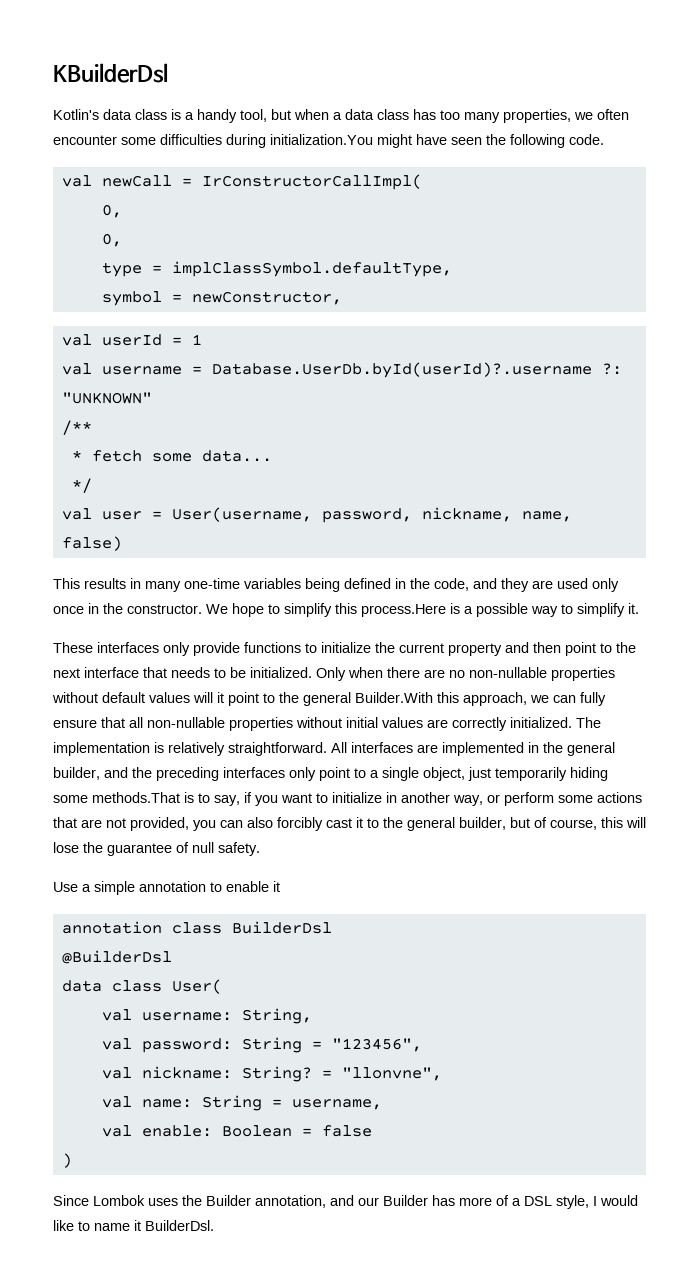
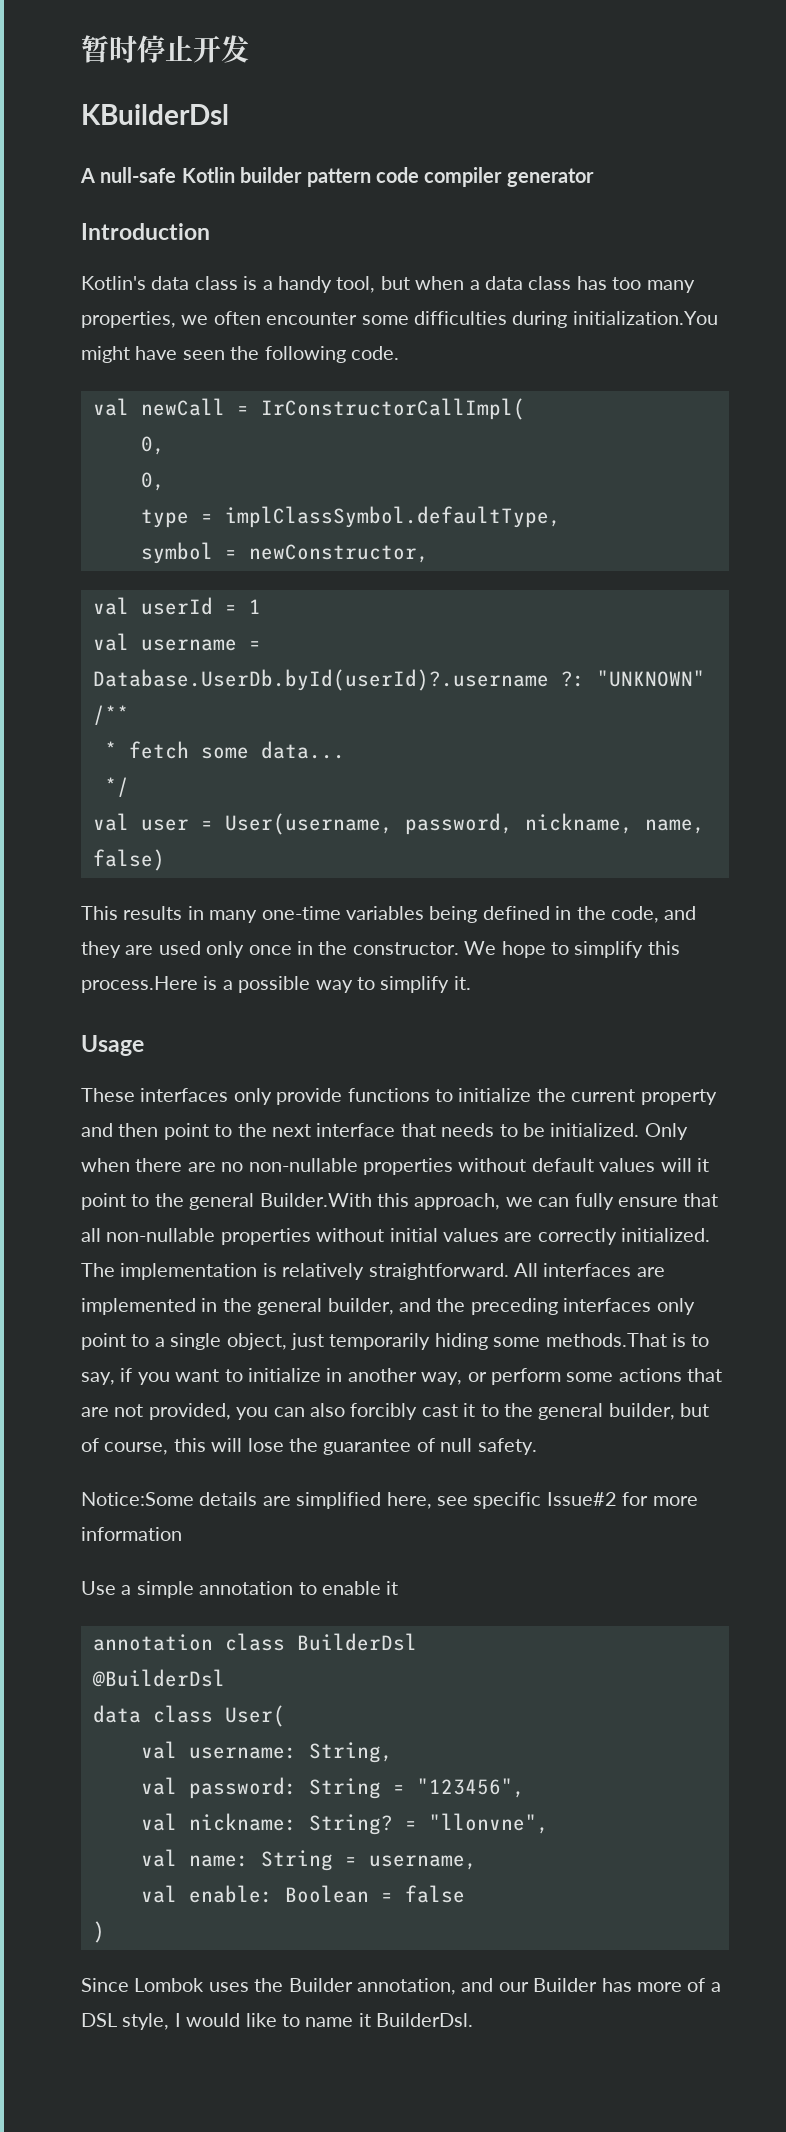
+ 暂时停止开发
  KBuilderDsl
+ A null-safe Kotlin builder pattern code compiler generator
+ Introduction
+ Usage
+ Notice:Some details are simplified here, see specific Issue#2 for more information

